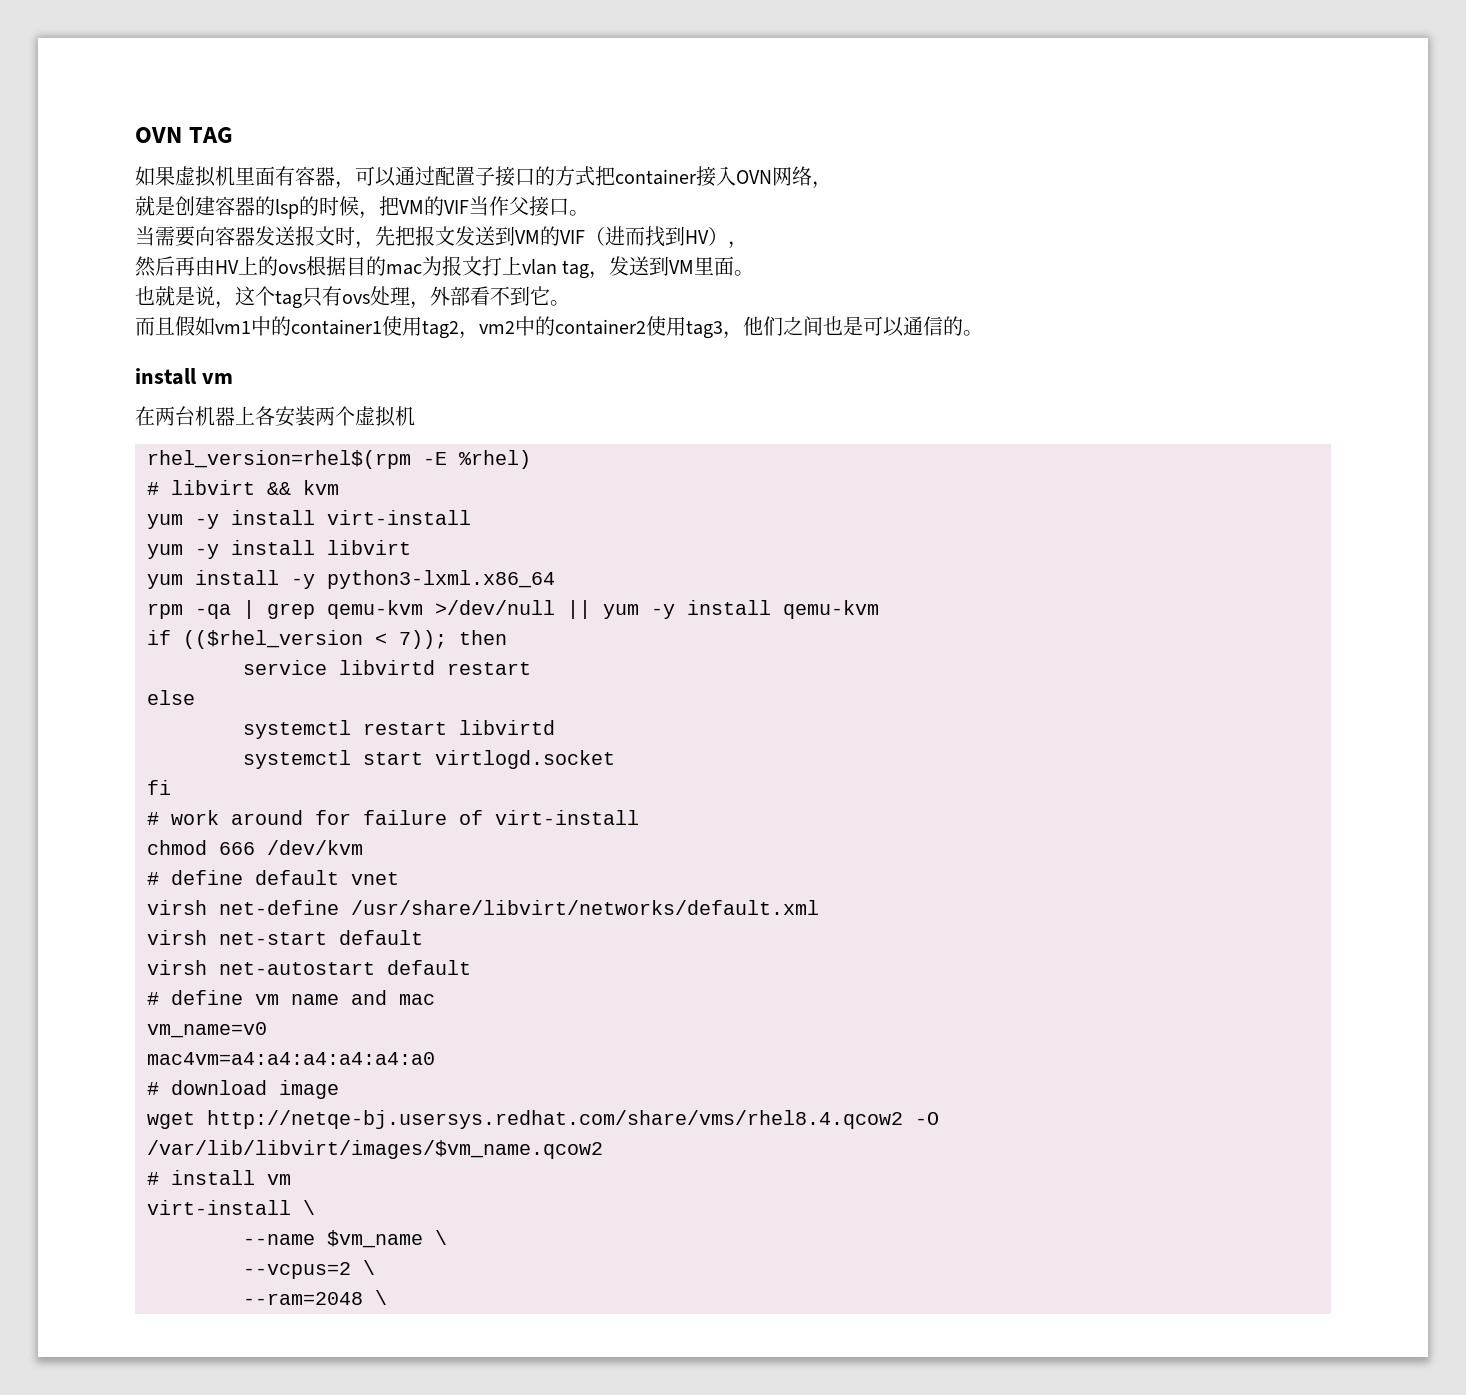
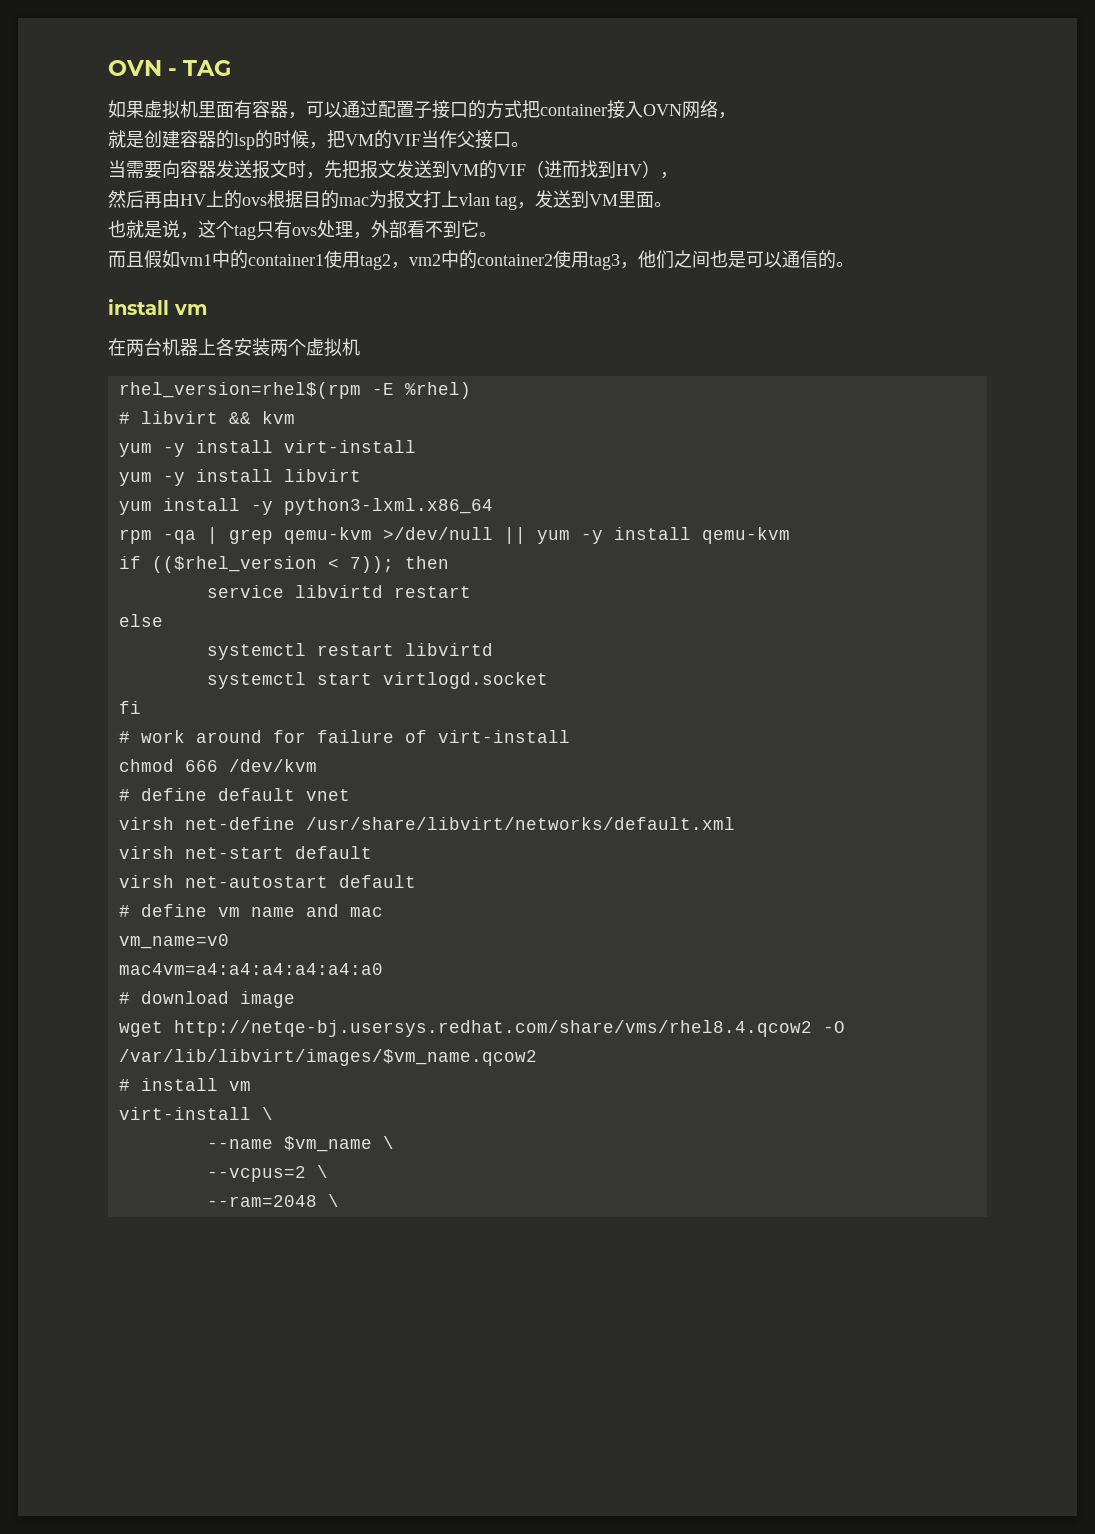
- OVN TAG
+ OVN - TAG

